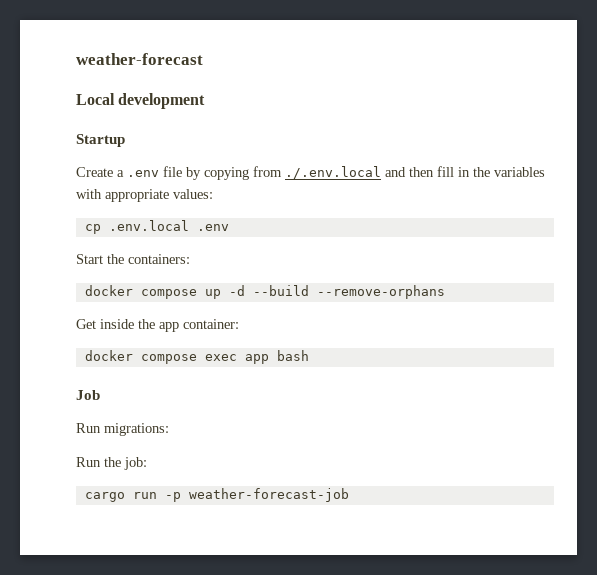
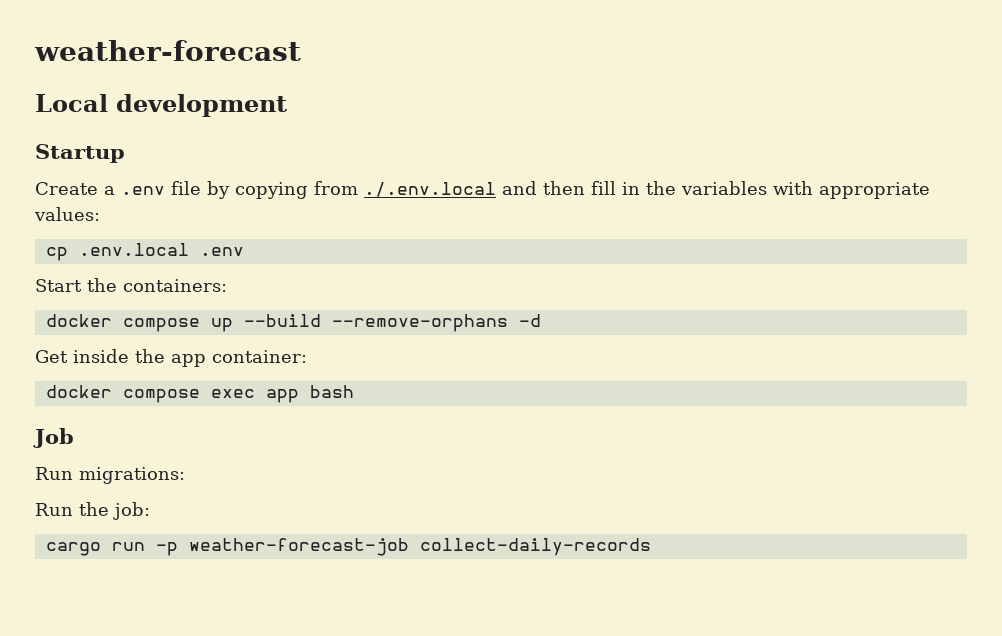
- docker compose up -d --build --remove-orphans
+ docker compose up --build --remove-orphans -d
- cargo run -p weather-forecast-job
+ cargo run -p weather-forecast-job collect-daily-records

